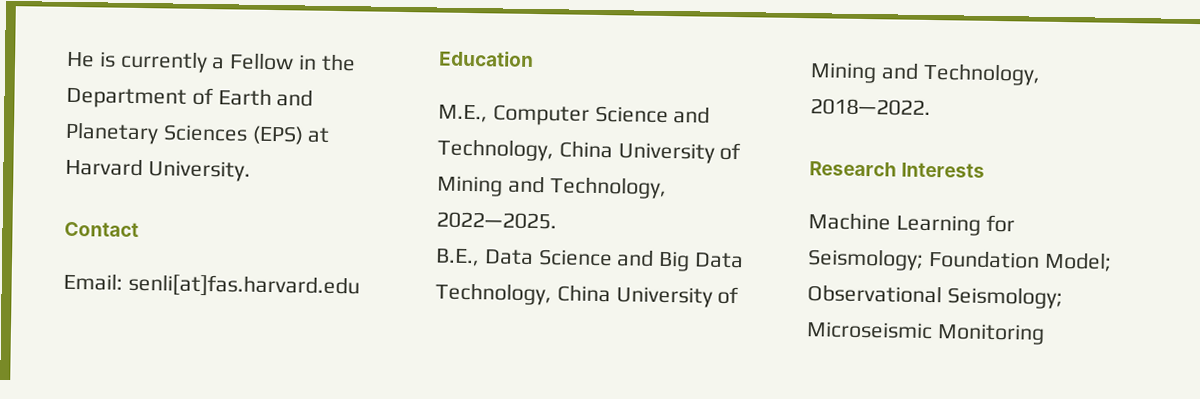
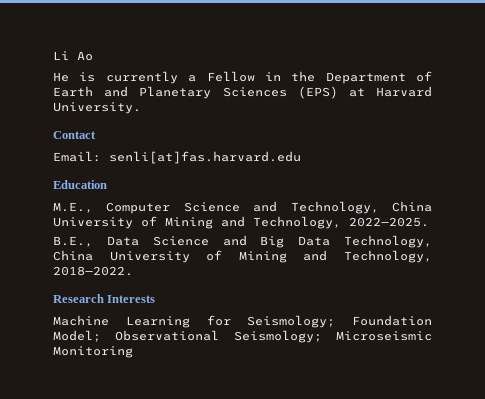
+ Li Ao

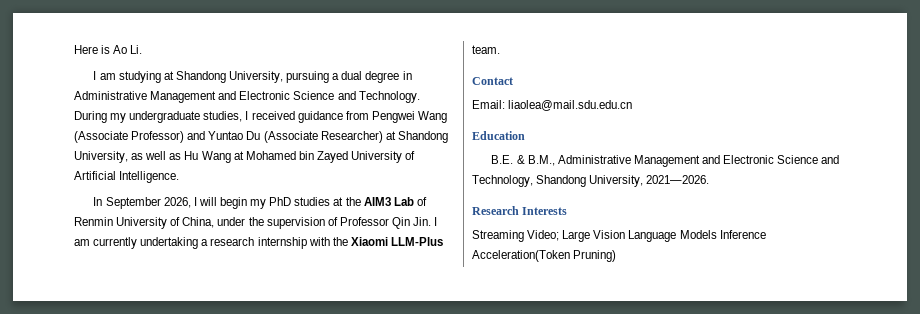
- Li Ao
- He is currently a Fellow in the Department of Earth and Planetary Sciences (EPS) at Harvard University.
+ Here is Ao Li.
+ I am studying at Shandong University, pursuing a dual degree in Administrative Management and Electronic Science and Technology. During my undergraduate studies, I received guidance from Pengwei Wang (Associate Professor) and Yuntao Du (Associate Researcher) at Shandong University, as well as Hu Wang at Mohamed bin Zayed University of Artificial Intelligence.
+ In September 2026, I will begin my PhD studies at the AIM3 Lab of Renmin University of China, under the supervision of Professor Qin Jin. I am currently undertaking a research internship with the Xiaomi LLM-Plus team.
- Email: senli[at]fas.harvard.edu
+ Email: liaolea@mail.sdu.edu.cn
- M.E., Computer Science and Technology, China University of Mining and Technology, 2022—2025.
- B.E., Data Science and Big Data Technology, China University of Mining and Technology, 2018—2022.
+ B.E. & B.M., Administrative Management and Electronic Science and Technology, Shandong University, 2021—2026.
  Research Interests
- Machine Learning for Seismology; Foundation Model; Observational Seismology; Microseismic Monitoring
+ Streaming Video; Large Vision Language Models Inference Acceleration(Token Pruning)

